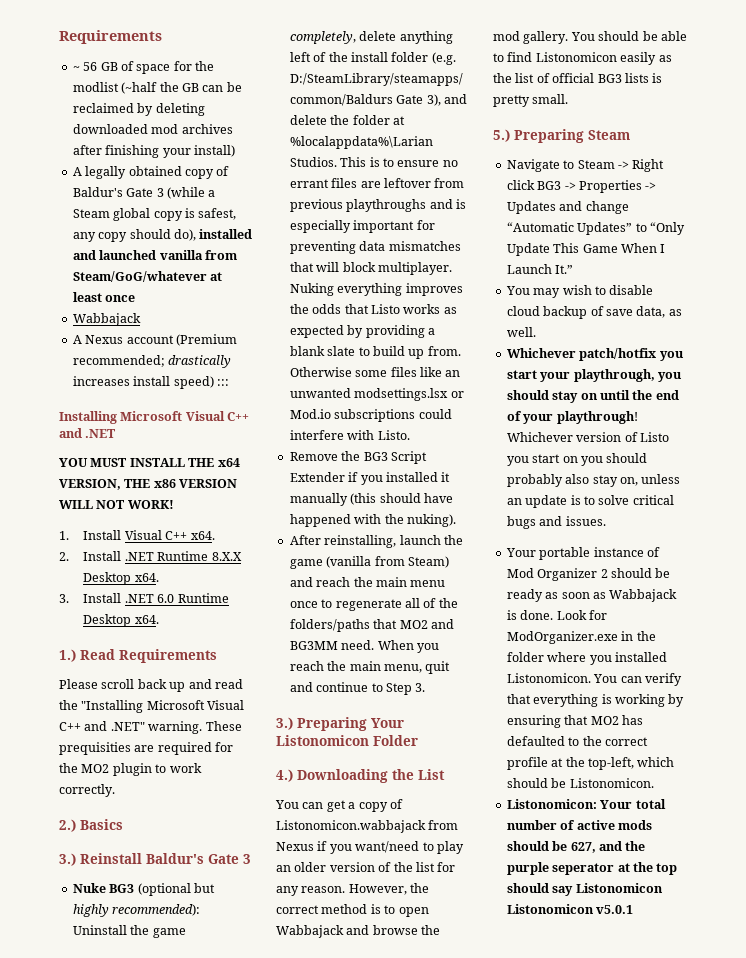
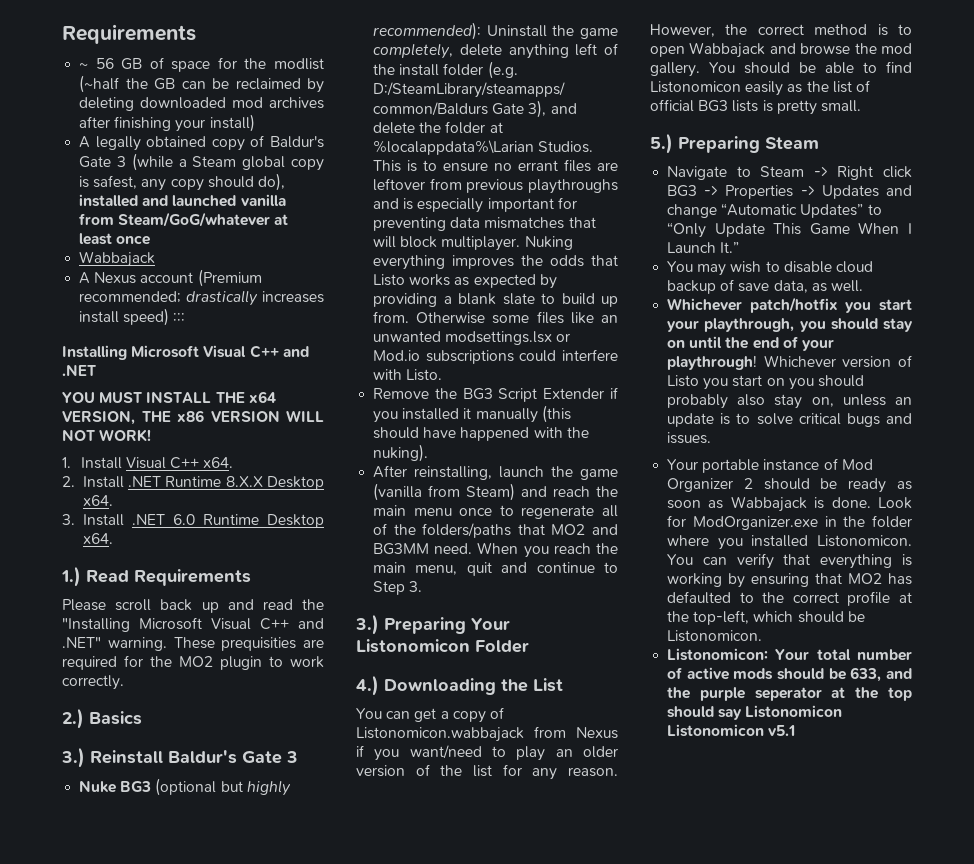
- Listonomicon: Your total number of active mods should be 627, and the purple seperator at the top should say Listonomicon Listonomicon v5.0.1
+ Listonomicon: Your total number of active mods should be 633, and the purple seperator at the top should say Listonomicon Listonomicon v5.1

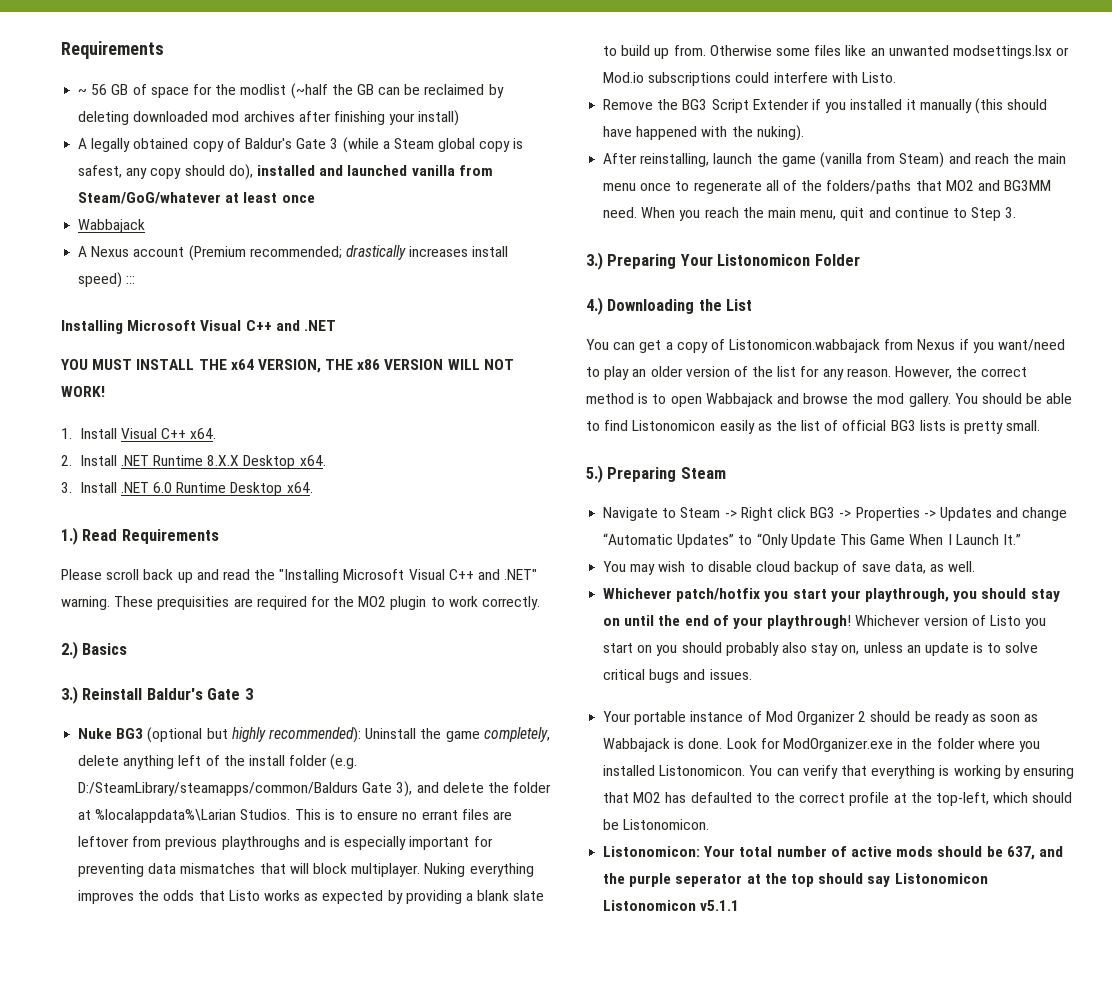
- Listonomicon: Your total number of active mods should be 633, and the purple seperator at the top should say Listonomicon Listonomicon v5.1
+ Listonomicon: Your total number of active mods should be 637, and the purple seperator at the top should say Listonomicon Listonomicon v5.1.1

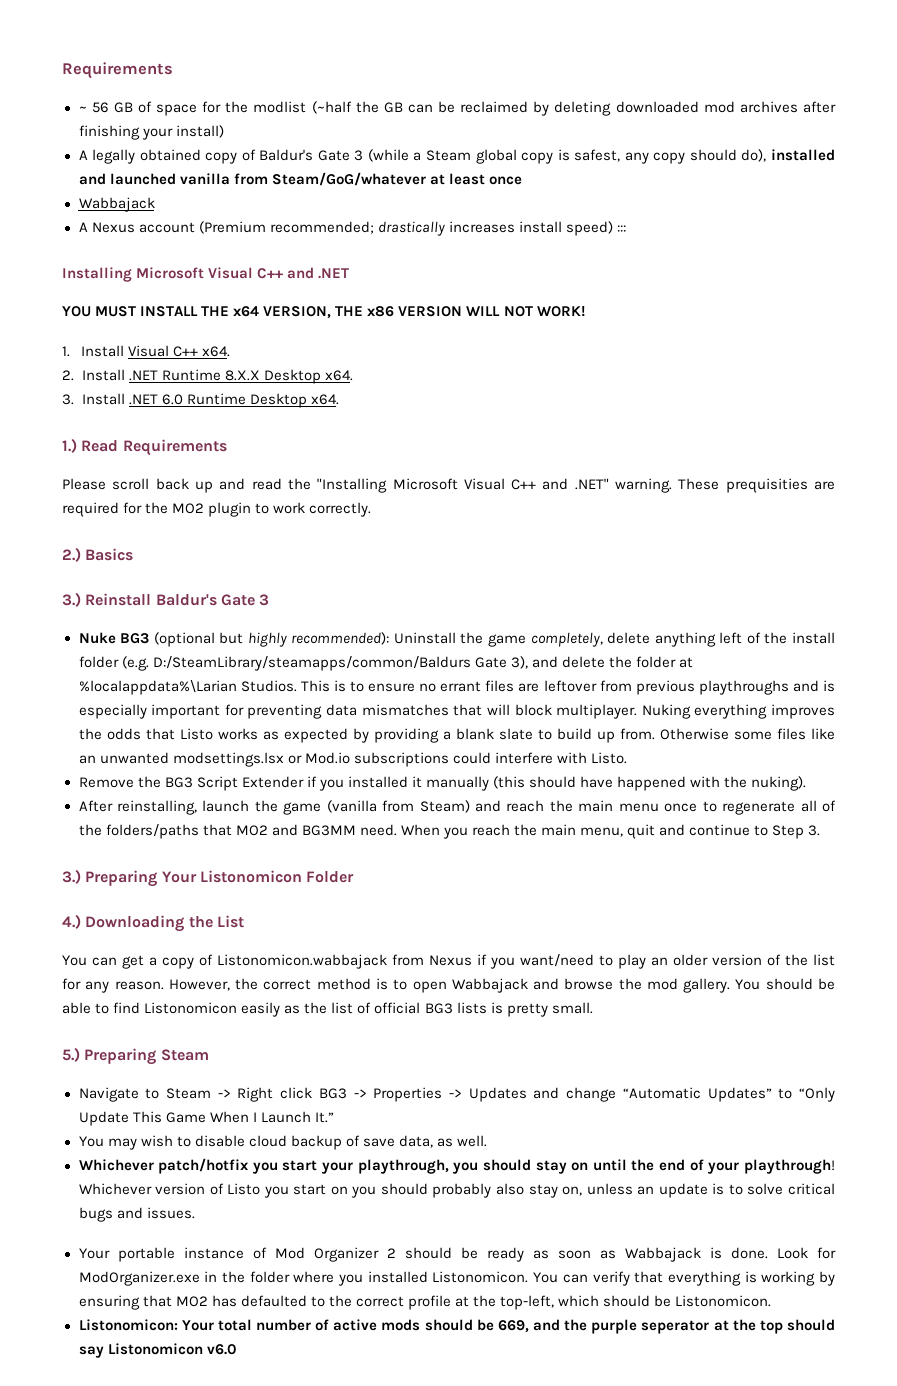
- Listonomicon: Your total number of active mods should be 637, and the purple seperator at the top should say Listonomicon Listonomicon v5.1.1
+ Listonomicon: Your total number of active mods should be 669, and the purple seperator at the top should say Listonomicon v6.0

